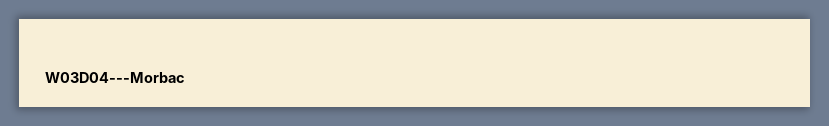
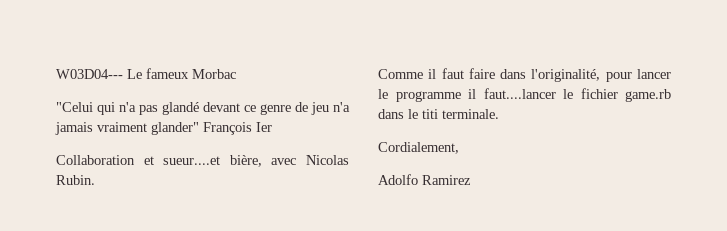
- W03D04---Morbac
+ W03D04--- Le fameux Morbac
+ "Celui qui n'a pas glandé devant ce genre de jeu n'a jamais vraiment glander" François Ier
+ Collaboration et sueur....et bière, avec Nicolas Rubin.
+ Comme il faut faire dans l'originalité, pour lancer le programme il faut....lancer le fichier game.rb dans le titi terminale.
+ Cordialement,
+ Adolfo Ramirez

